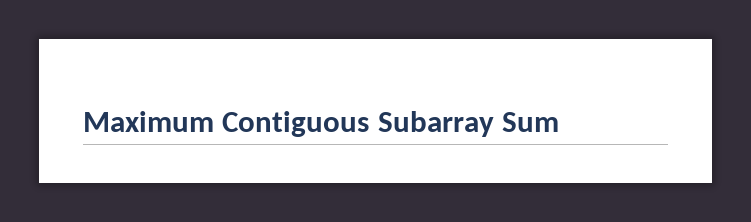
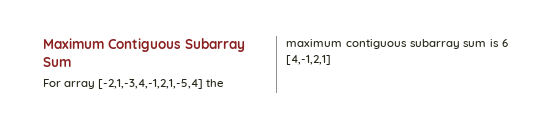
+ For array [-2,1,-3,4,-1,2,1,-5,4] the maximum contiguous subarray sum is 6 [4,-1,2,1]

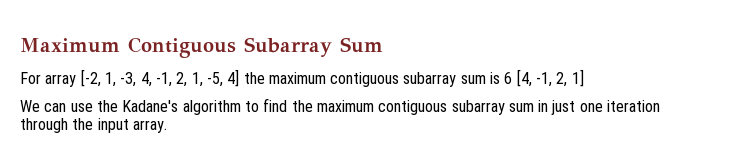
- For array [-2,1,-3,4,-1,2,1,-5,4] the maximum contiguous subarray sum is 6 [4,-1,2,1]
+ For array [-2, 1, -3, 4, -1, 2, 1, -5, 4] the maximum contiguous subarray sum is 6 [4, -1, 2, 1]
+ We can use the Kadane's algorithm to find the maximum contiguous subarray sum in just one iteration through the input array.

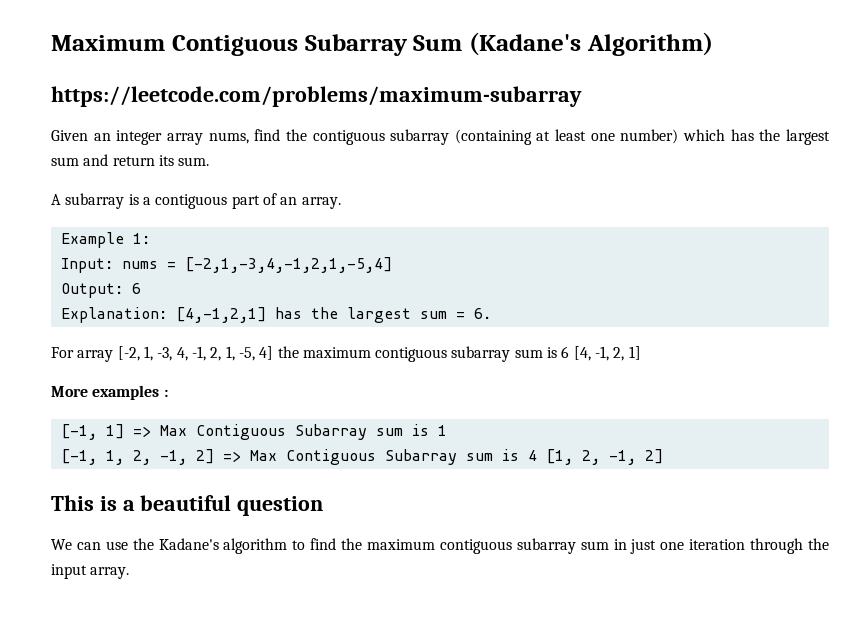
- Maximum Contiguous Subarray Sum
+ Maximum Contiguous Subarray Sum (Kadane's Algorithm)
+ https://leetcode.com/problems/maximum-subarray
+ Given an integer array nums, find the contiguous subarray (containing at least one number) which has the largest sum and return its sum.
+ A subarray is a contiguous part of an array.
+ Example 1:
+ Input: nums = [-2,1,-3,4,-1,2,1,-5,4]
+ Output: 6
+ Explanation: [4,-1,2,1] has the largest sum = 6.
+ More examples :
+ [-1, 1] => Max Contiguous Subarray sum is 1
+ [-1, 1, 2, -1, 2] => Max Contiguous Subarray sum is 4 [1, 2, -1, 2]
+ This is a beautiful question

